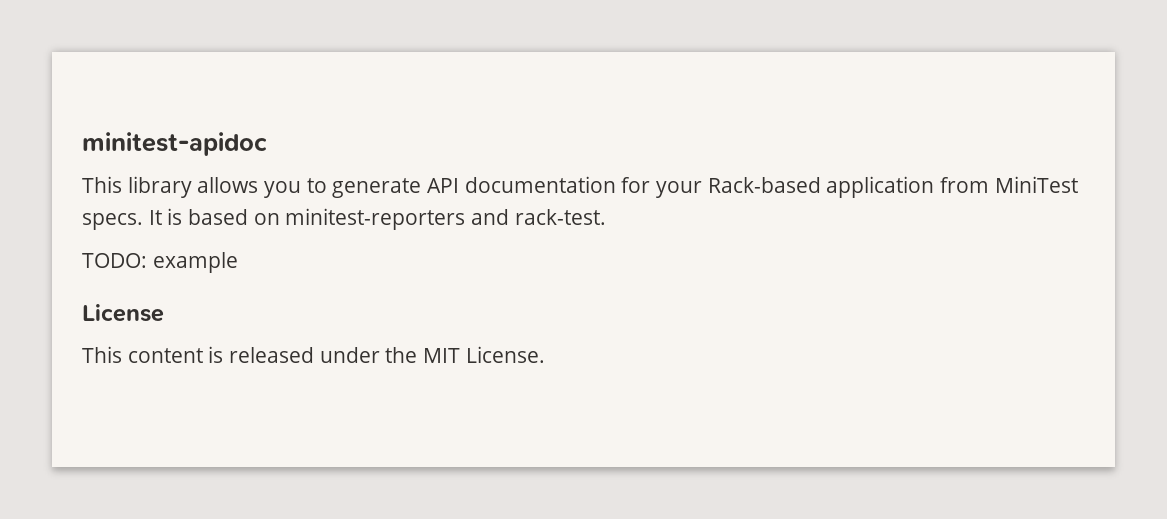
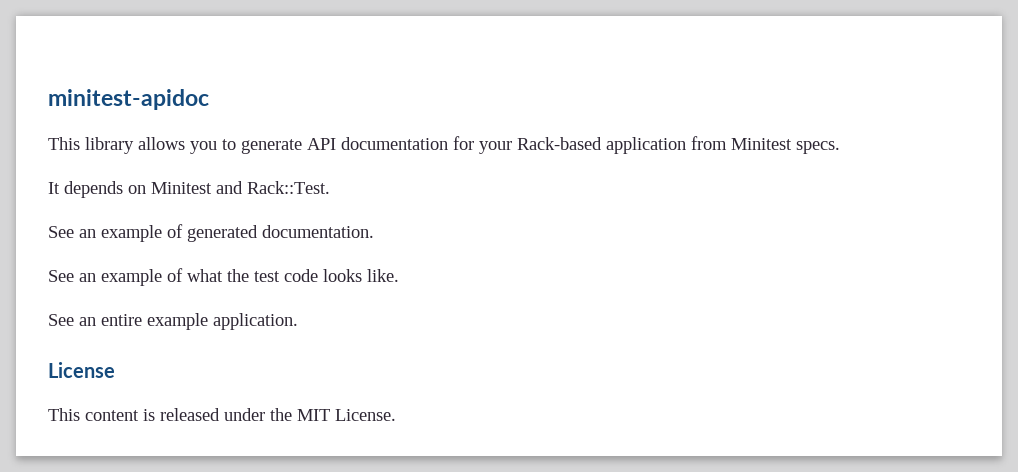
- This library allows you to generate API documentation for your Rack-based application from MiniTest specs. It is based on minitest-reporters and rack-test.
- TODO: example
+ This library allows you to generate API documentation for your Rack-based application from Minitest specs.
+ It depends on Minitest and Rack::Test.
+ See an example of generated documentation.
+ See an example of what the test code looks like.
+ See an entire example application.

